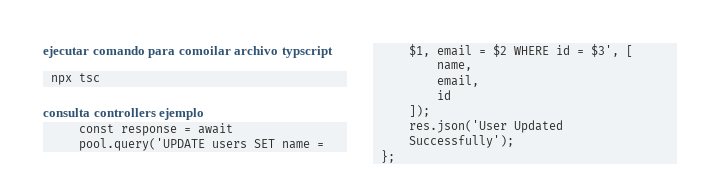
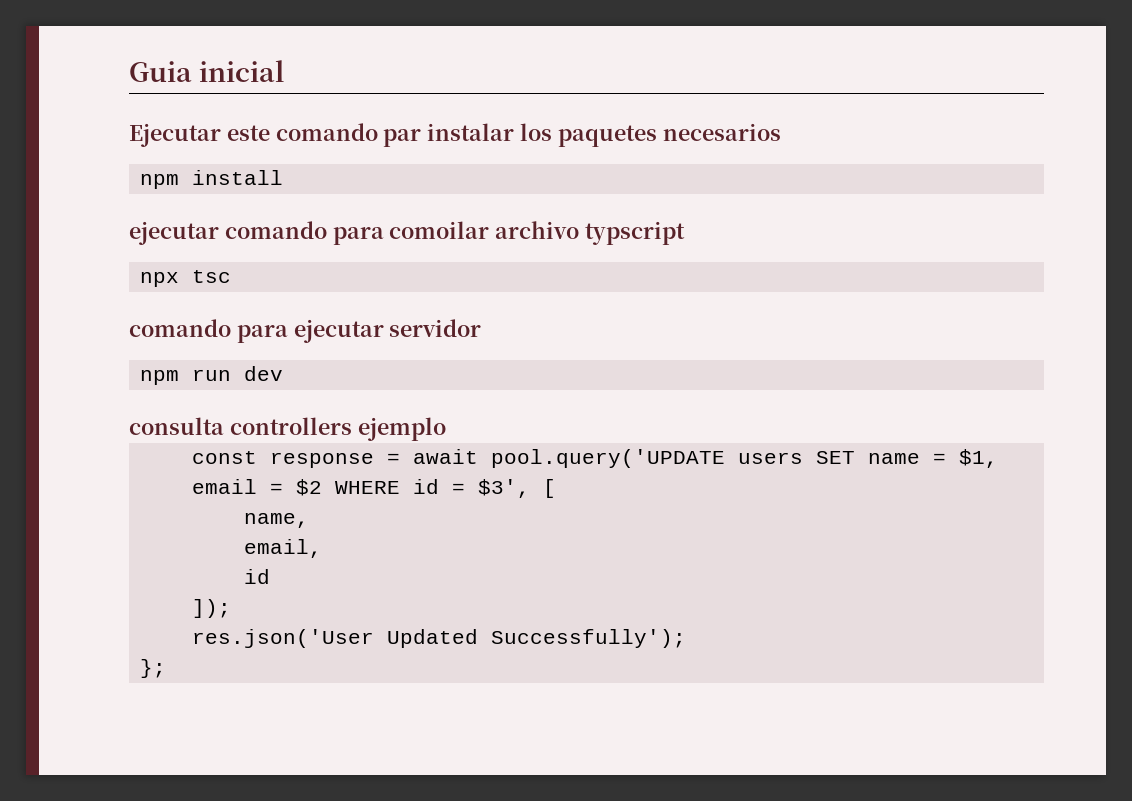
+ Guia inicial
+ Ejecutar este comando par instalar los paquetes necesarios
+ npm install
+ comando para ejecutar servidor
+ npm run dev

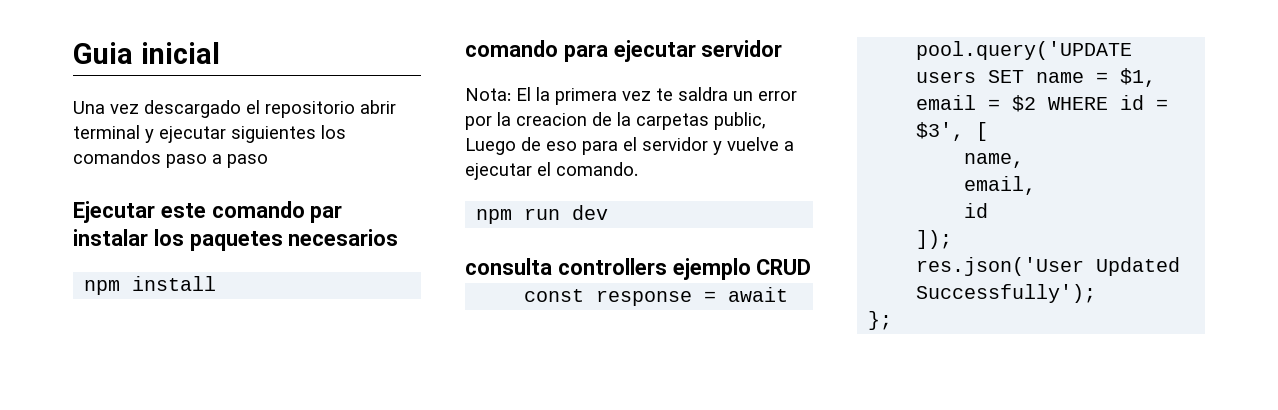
+ Una vez descargado el repositorio abrir terminal y ejecutar siguientes los comandos paso a paso
- ejecutar comando para comoilar archivo typscript
- npx tsc
  comando para ejecutar servidor
+ Nota: El la primera vez te saldra un error por la creacion de la carpetas public, Luego de eso para el servidor y vuelve a ejecutar el comando.
- consulta controllers ejemplo
+ consulta controllers ejemplo CRUD

